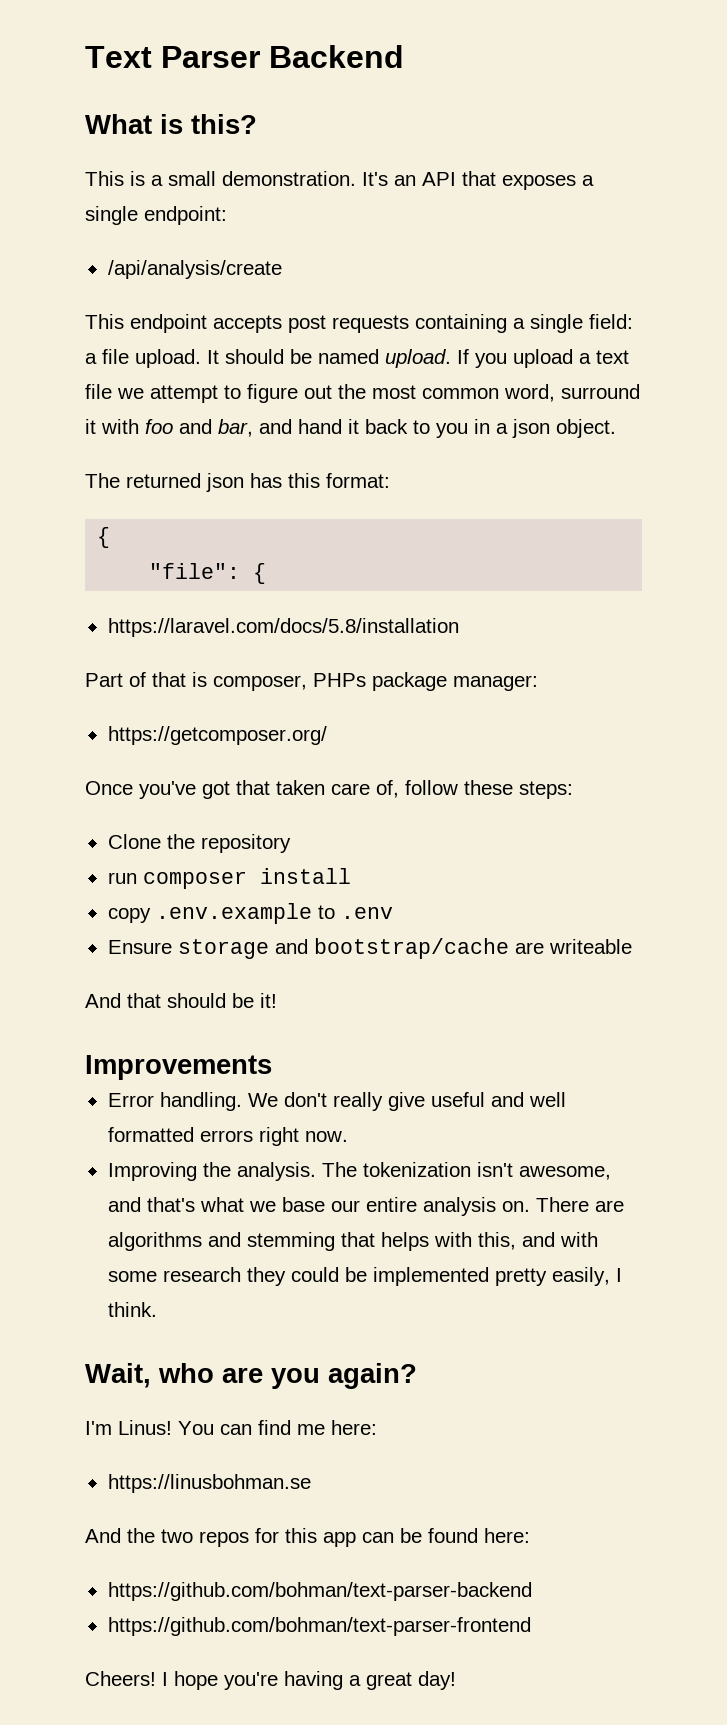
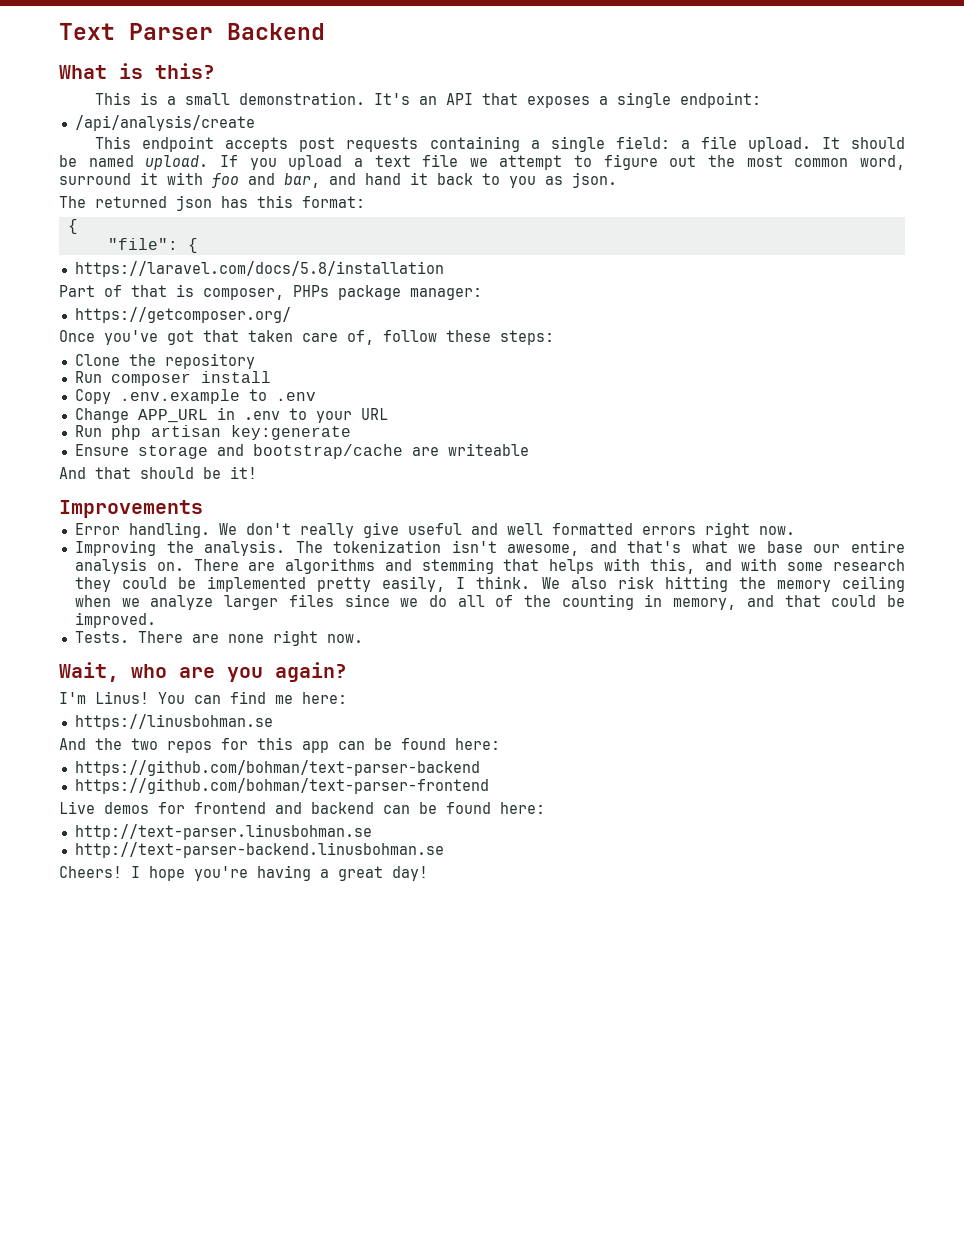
- If you upload a text file we attempt to figure out the most common word, surround it with foo and bar, and hand it back to you in a json object.
+ If you upload a text file we attempt to figure out the most common word, surround it with foo and bar, and hand it back to you as json.
- run composer install
+ Run composer install
- copy .env.example to .env
+ Copy .env.example to .env
+ Change APP_URL in .env to your URL
+ Run php artisan key:generate
+ We also risk hitting the memory ceiling when we analyze larger files since we do all of the counting in memory, and that could be improved.
+ Tests. There are none right now.
+ Live demos for frontend and backend can be found here:
+ http://text-parser.linusbohman.se
+ http://text-parser-backend.linusbohman.se

